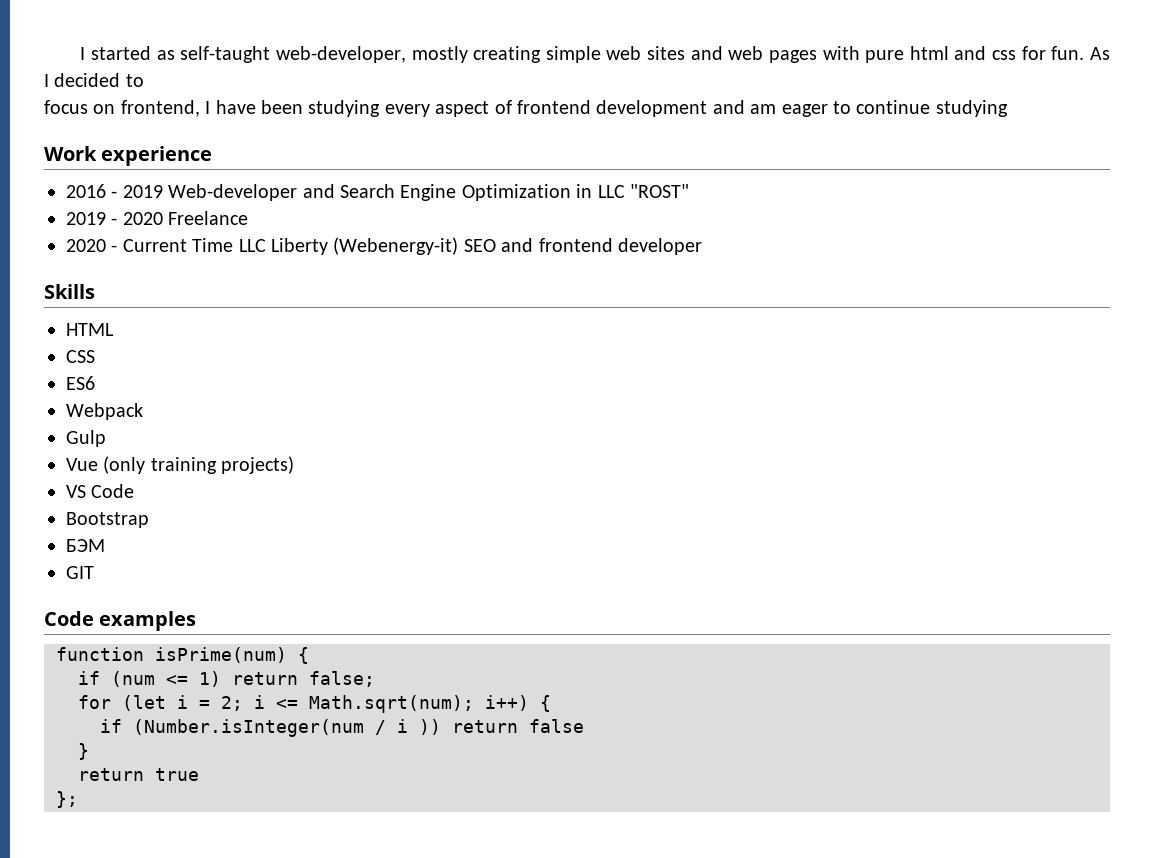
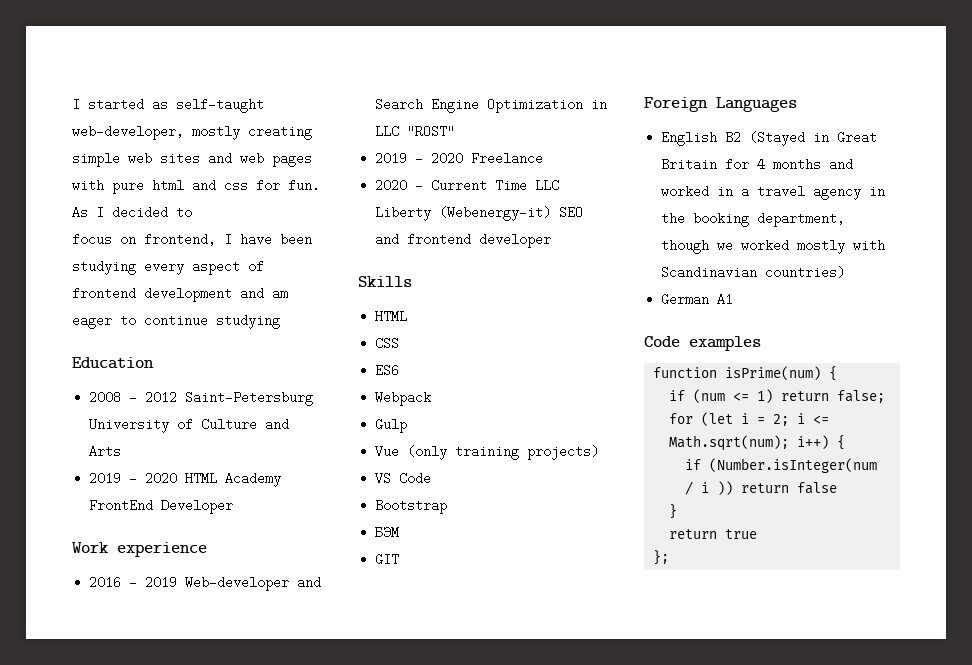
+ Education
+ 2008 - 2012 Saint-Petersburg University of Culture and Arts
+ 2019 - 2020 HTML Academy FrontEnd Developer
+ Foreign Languages
+ English B2 (Stayed in Great Britain for 4 months and worked in a travel agency in the booking department, though we worked mostly with Scandinavian countries)
+ German A1

